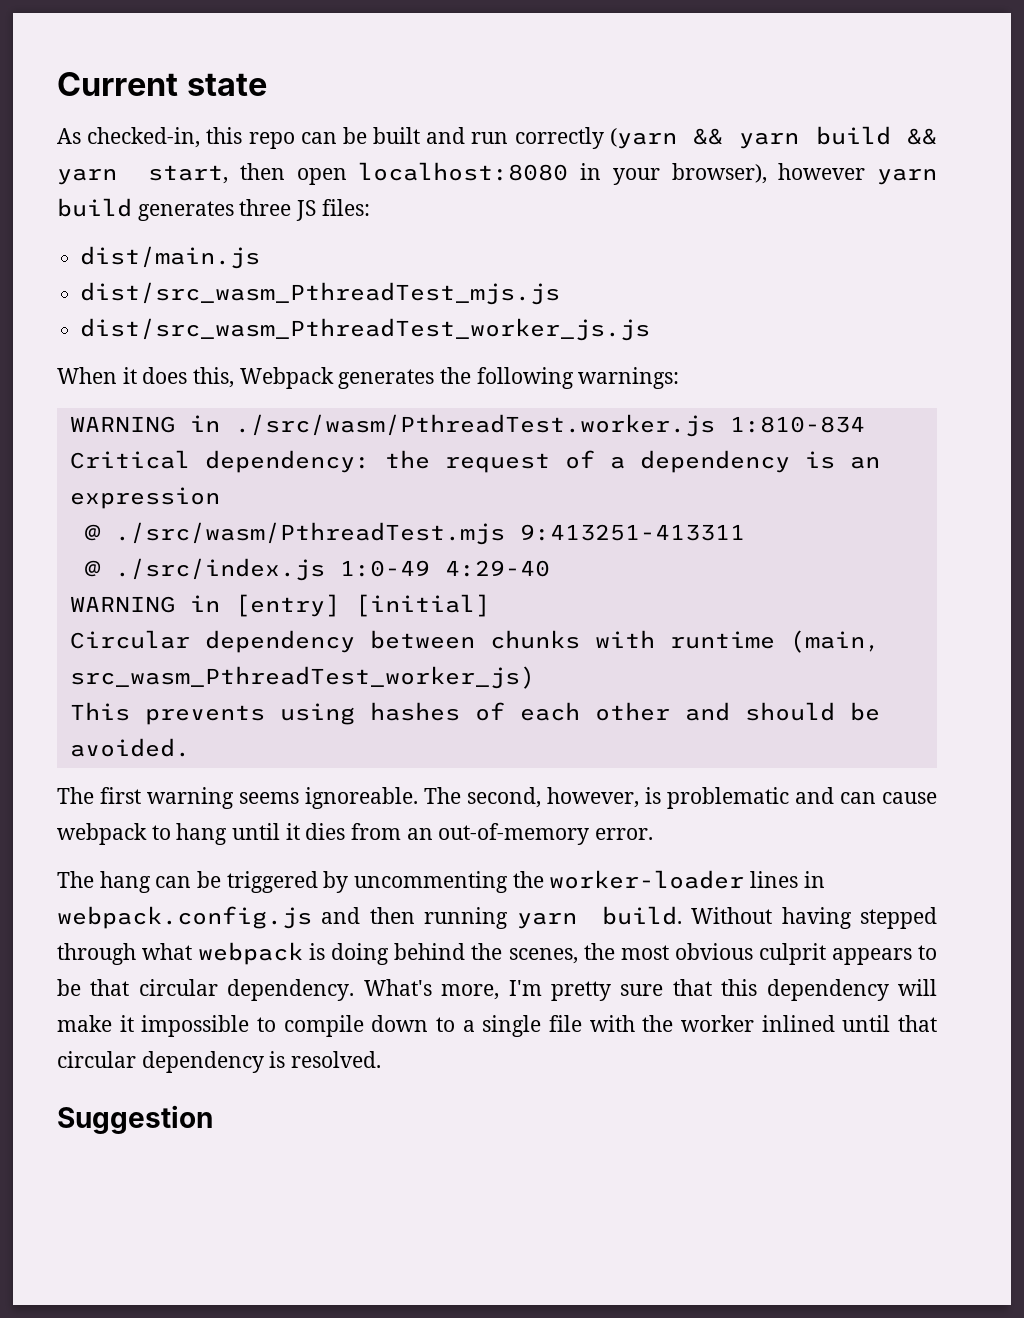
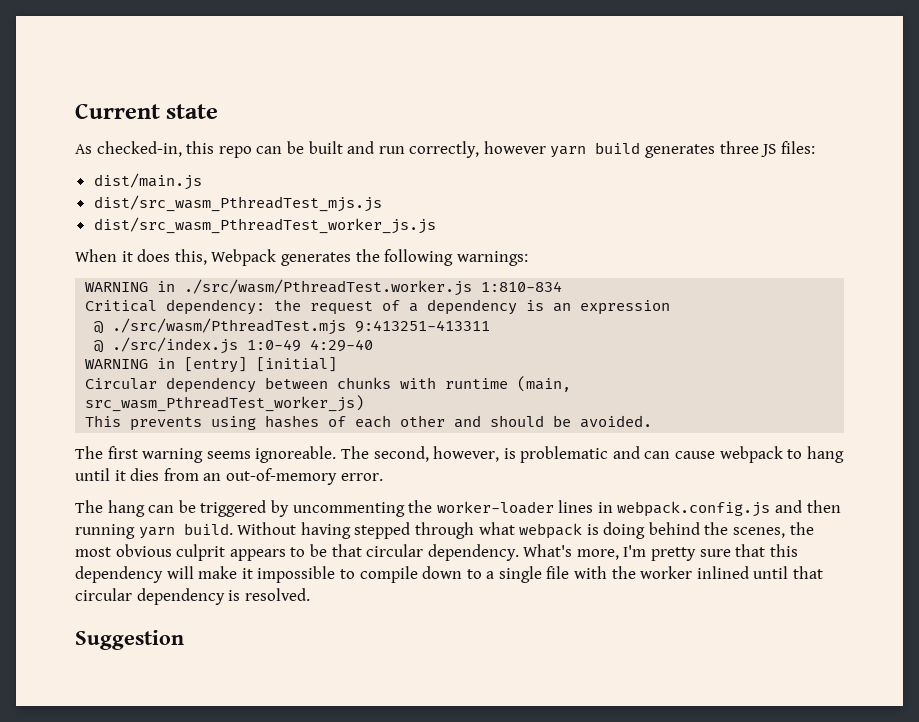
- As checked-in, this repo can be built and run correctly (yarn && yarn build && yarn start, then open localhost:8080 in your browser), however yarn build generates three JS files:
+ As checked-in, this repo can be built and run correctly, however yarn build generates three JS files:

